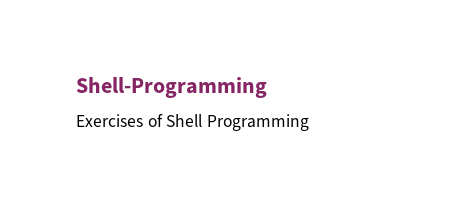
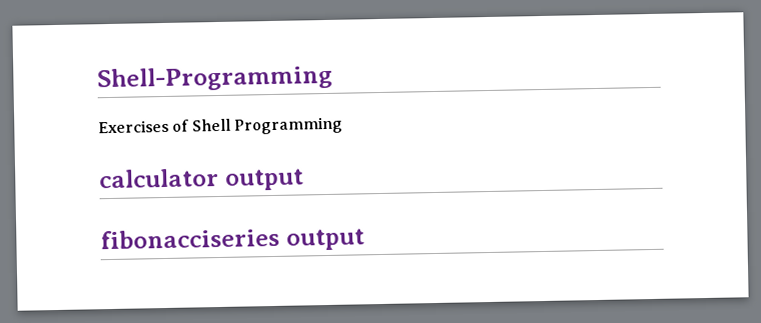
+ calculator output
+ fibonacciseries output

